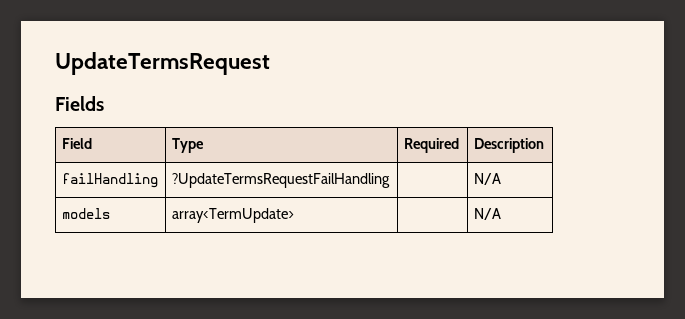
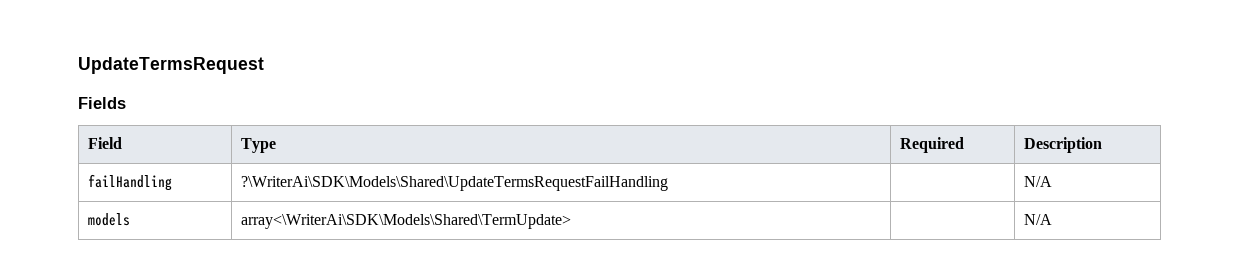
- failHandling | ?UpdateTermsRequestFailHandling | | N/A
+ failHandling | ?\WriterAi\SDK\Models\Shared\UpdateTermsRequestFailHandling | | N/A
- models | array<TermUpdate> | | N/A
+ models | array<\WriterAi\SDK\Models\Shared\TermUpdate> | | N/A

